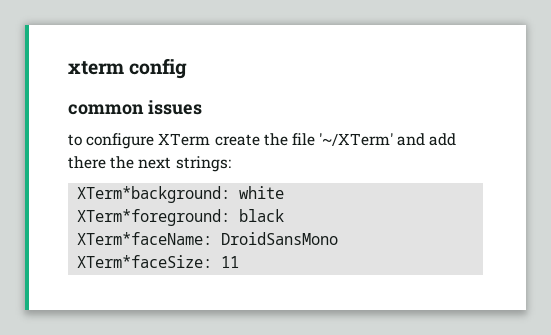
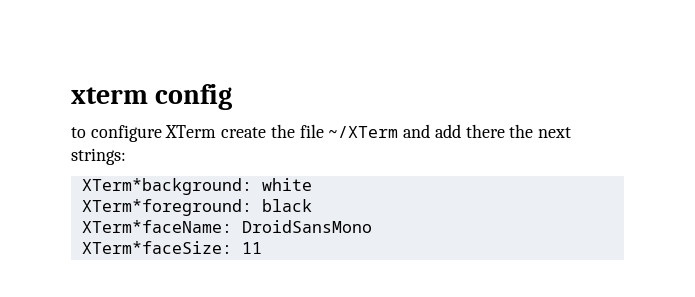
- common issues
- to configure XTerm create the file '~/XTerm' and add there the next strings:
+ to configure XTerm create the file ~/XTerm and add there the next strings:

